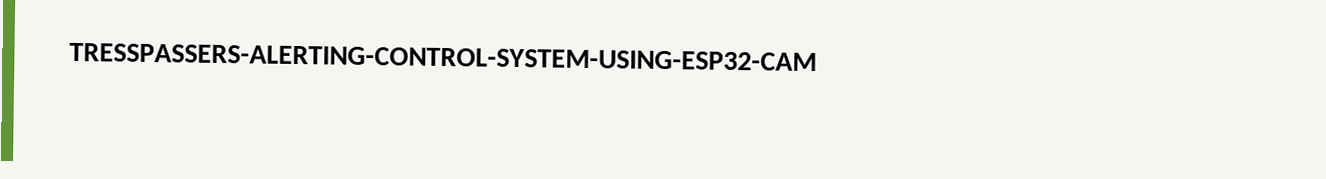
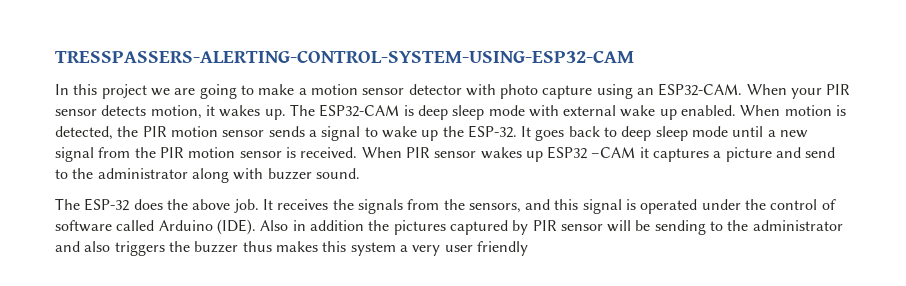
+ In this project we are going to make a motion sensor detector with photo capture using an ESP32-CAM. When your PIR sensor detects motion, it wakes up. The ESP32-CAM is deep sleep mode with external wake up enabled. When motion is detected, the PIR motion sensor sends a signal to wake up the ESP-32. It goes back to deep sleep mode until a new signal from the PIR motion sensor is received. When PIR sensor wakes up ESP32 –CAM it captures a picture and send to the administrator along with buzzer sound.
+ The ESP-32 does the above job. It receives the signals from the sensors, and this signal is operated under the control of software called Arduino (IDE). Also in addition the pictures captured by PIR sensor will be sending to the administrator and also triggers the buzzer thus makes this system a very user friendly

